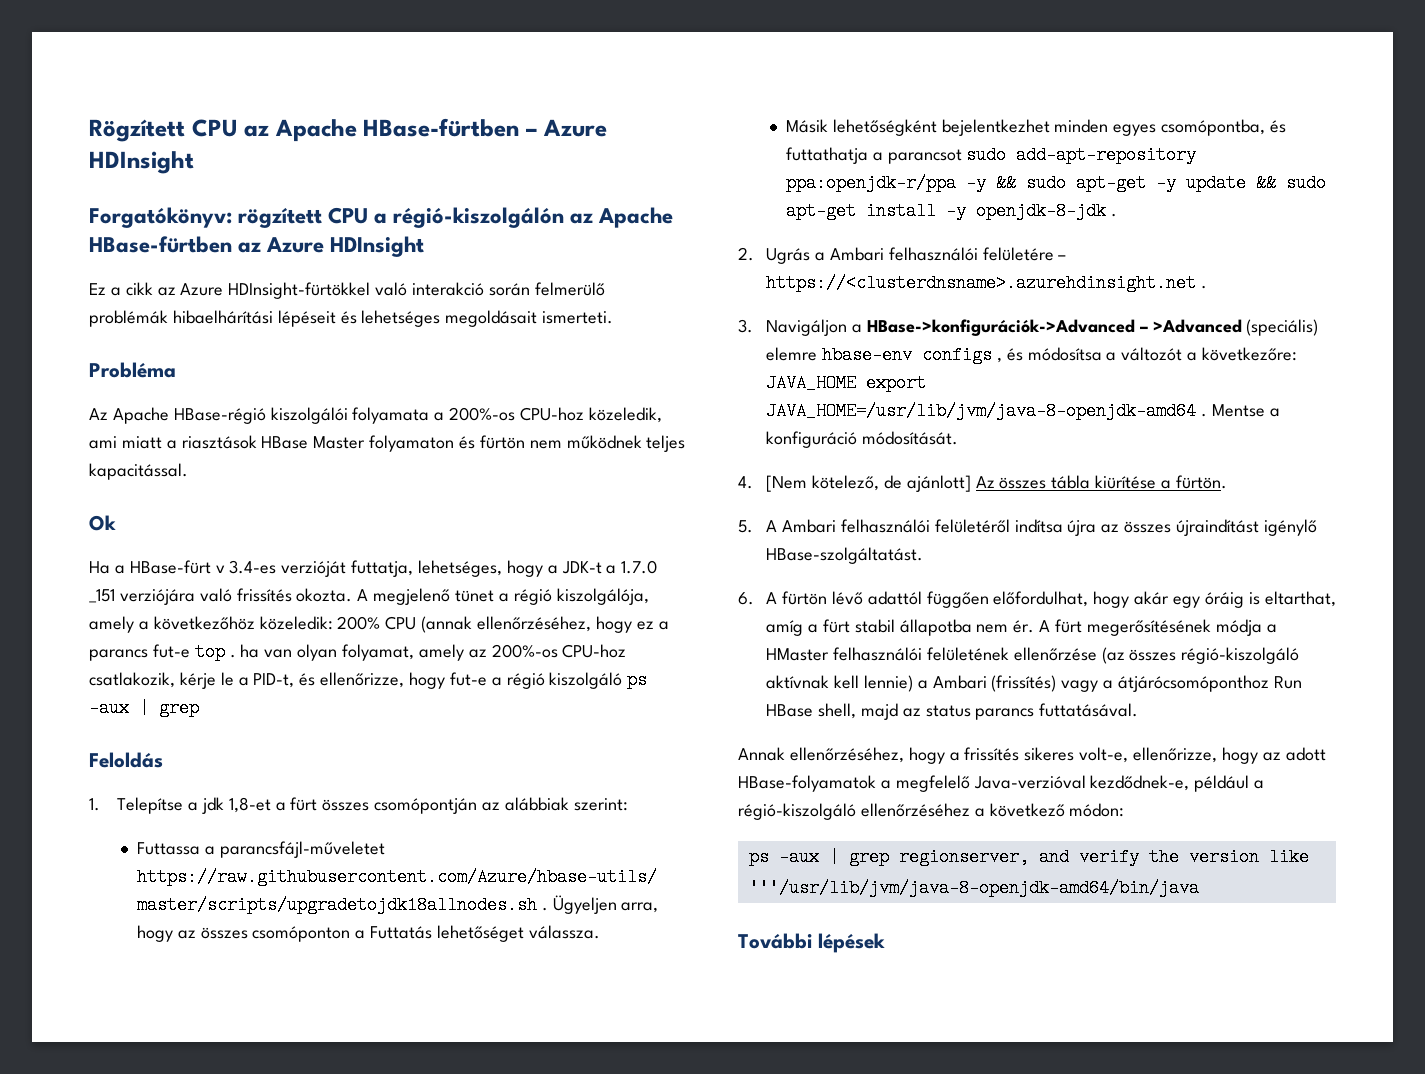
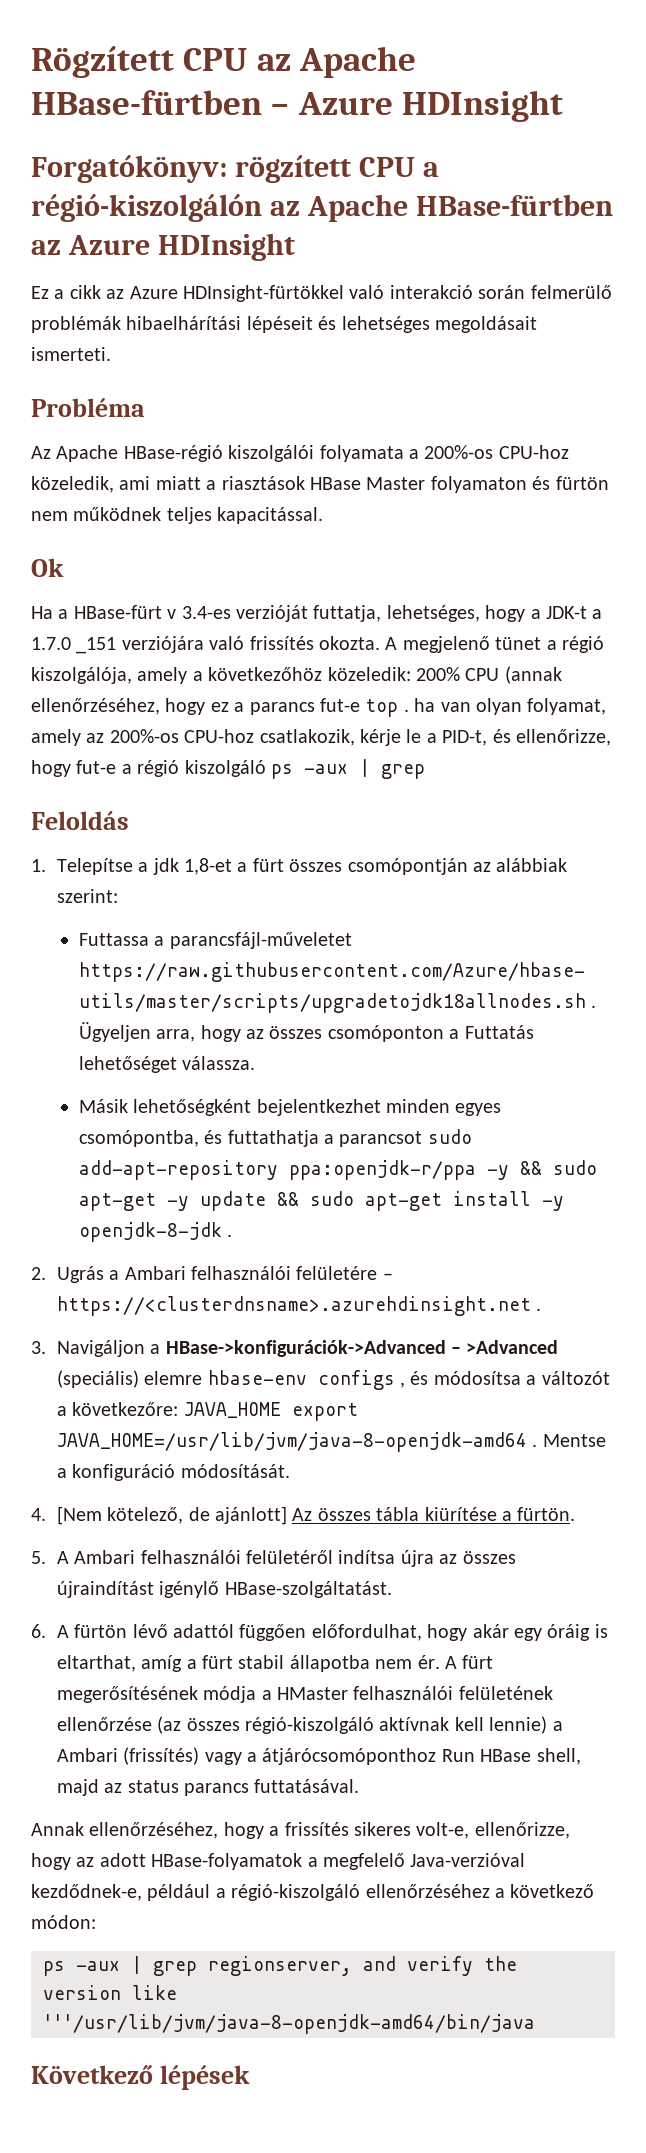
- További lépések
+ Következő lépések

